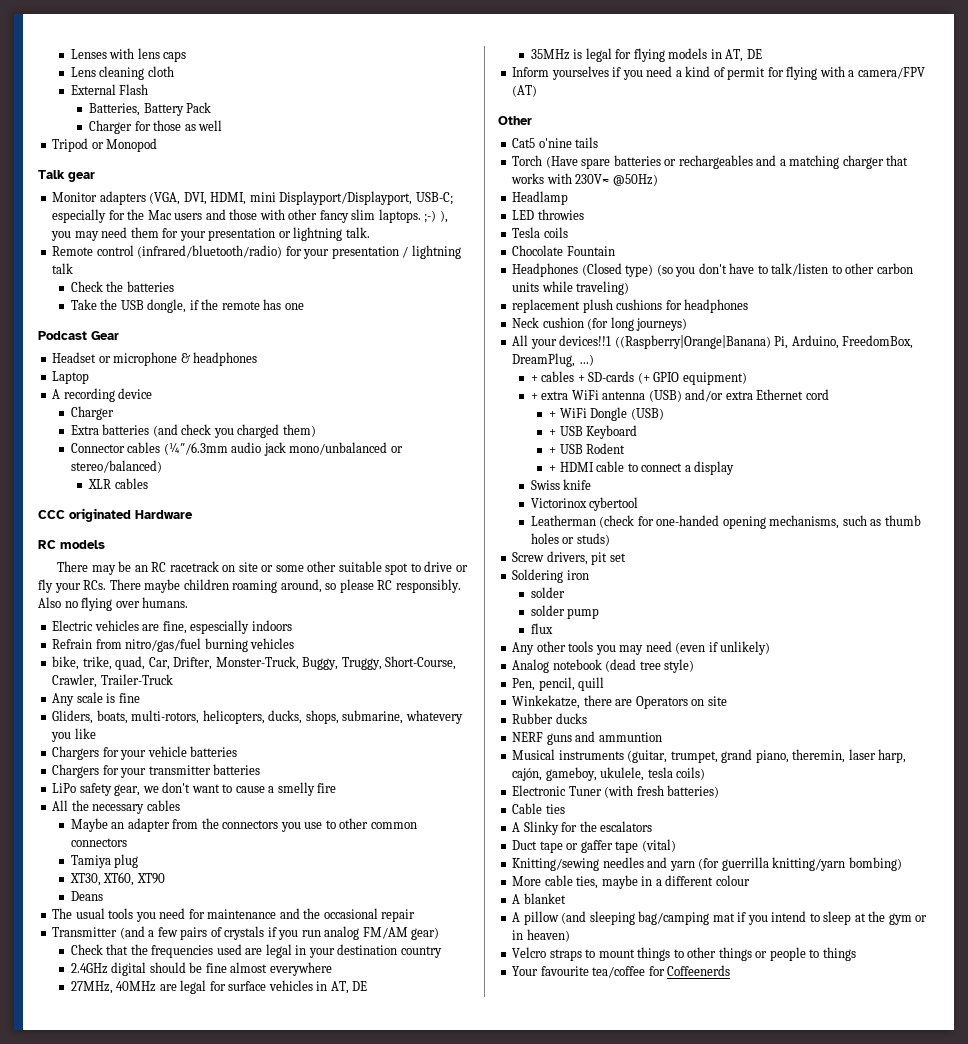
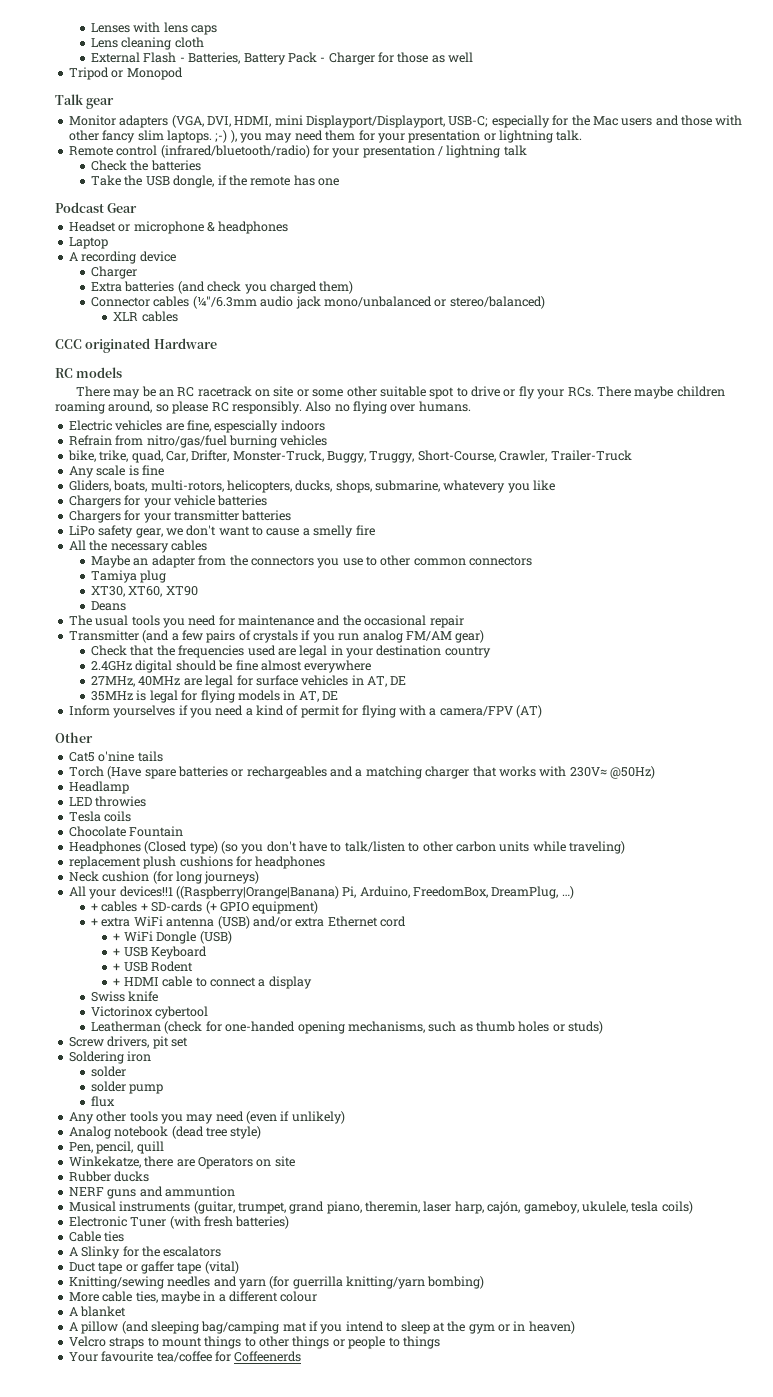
- External Flash
- Batteries, Battery Pack
- Charger for those as well
+ External Flash - Batteries, Battery Pack - Charger for those as well

